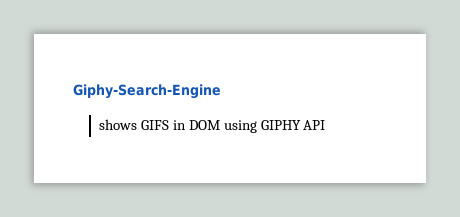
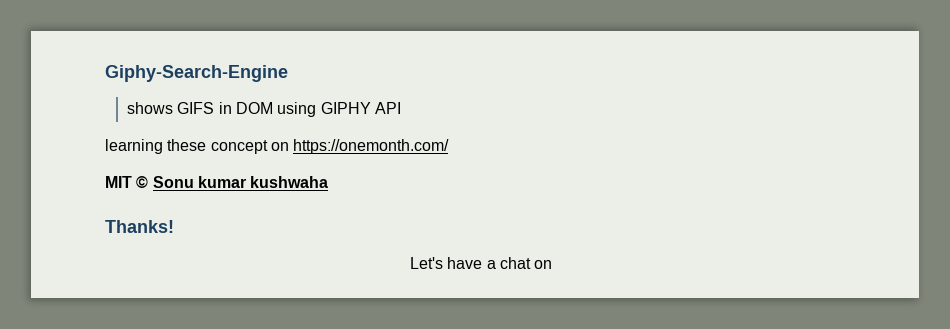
+ learning these concept on https://onemonth.com/
+ MIT © Sonu kumar kushwaha
+ Thanks!
+ Let's have a chat on

